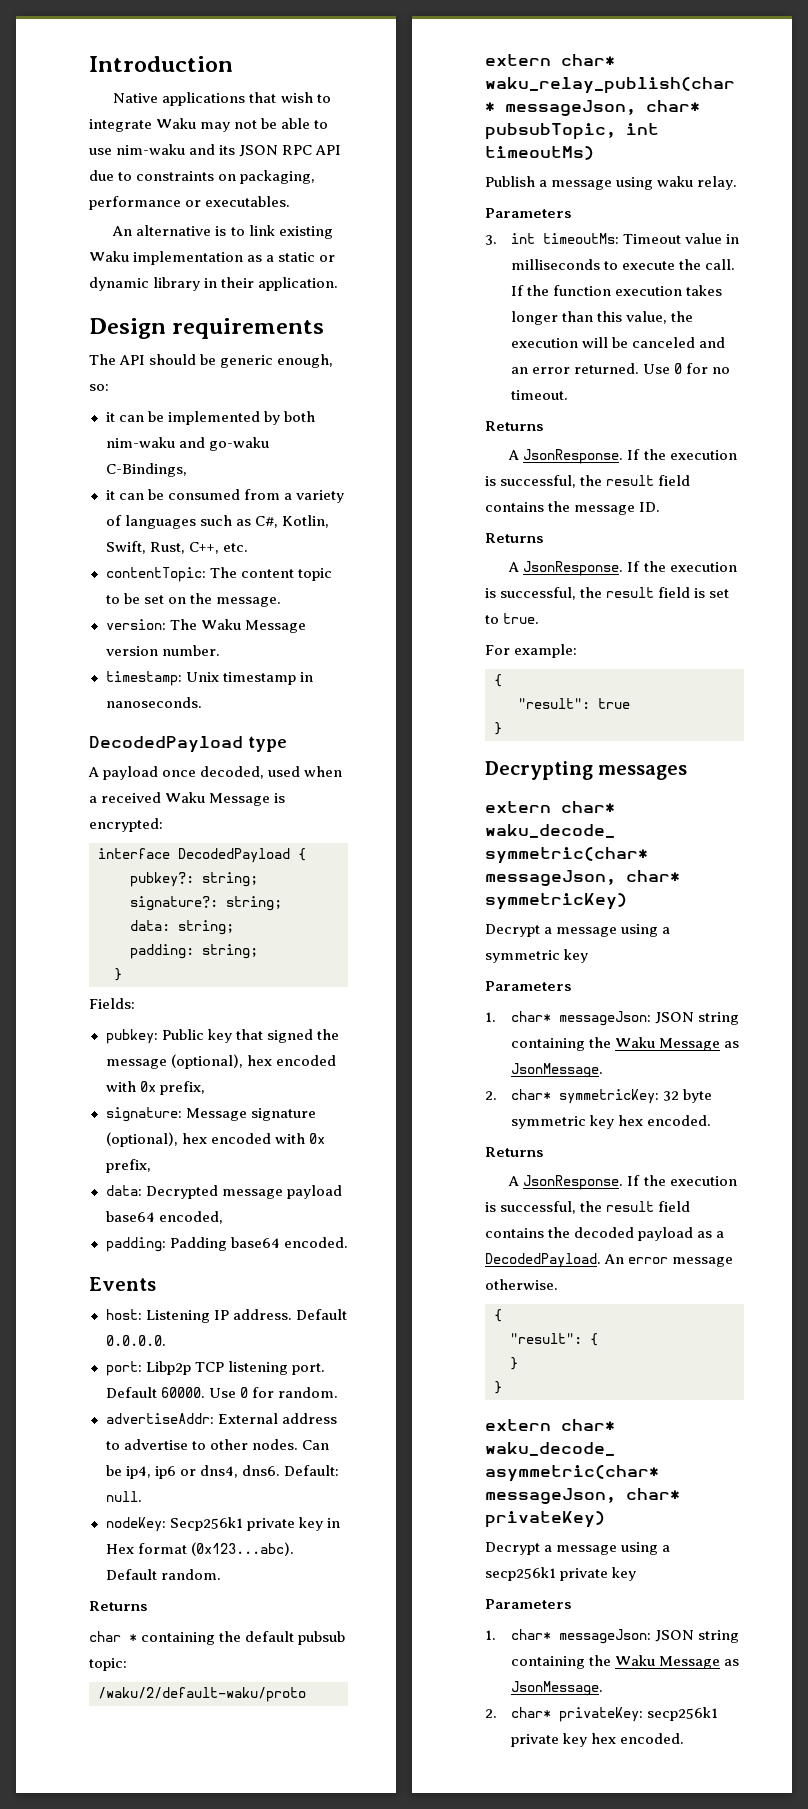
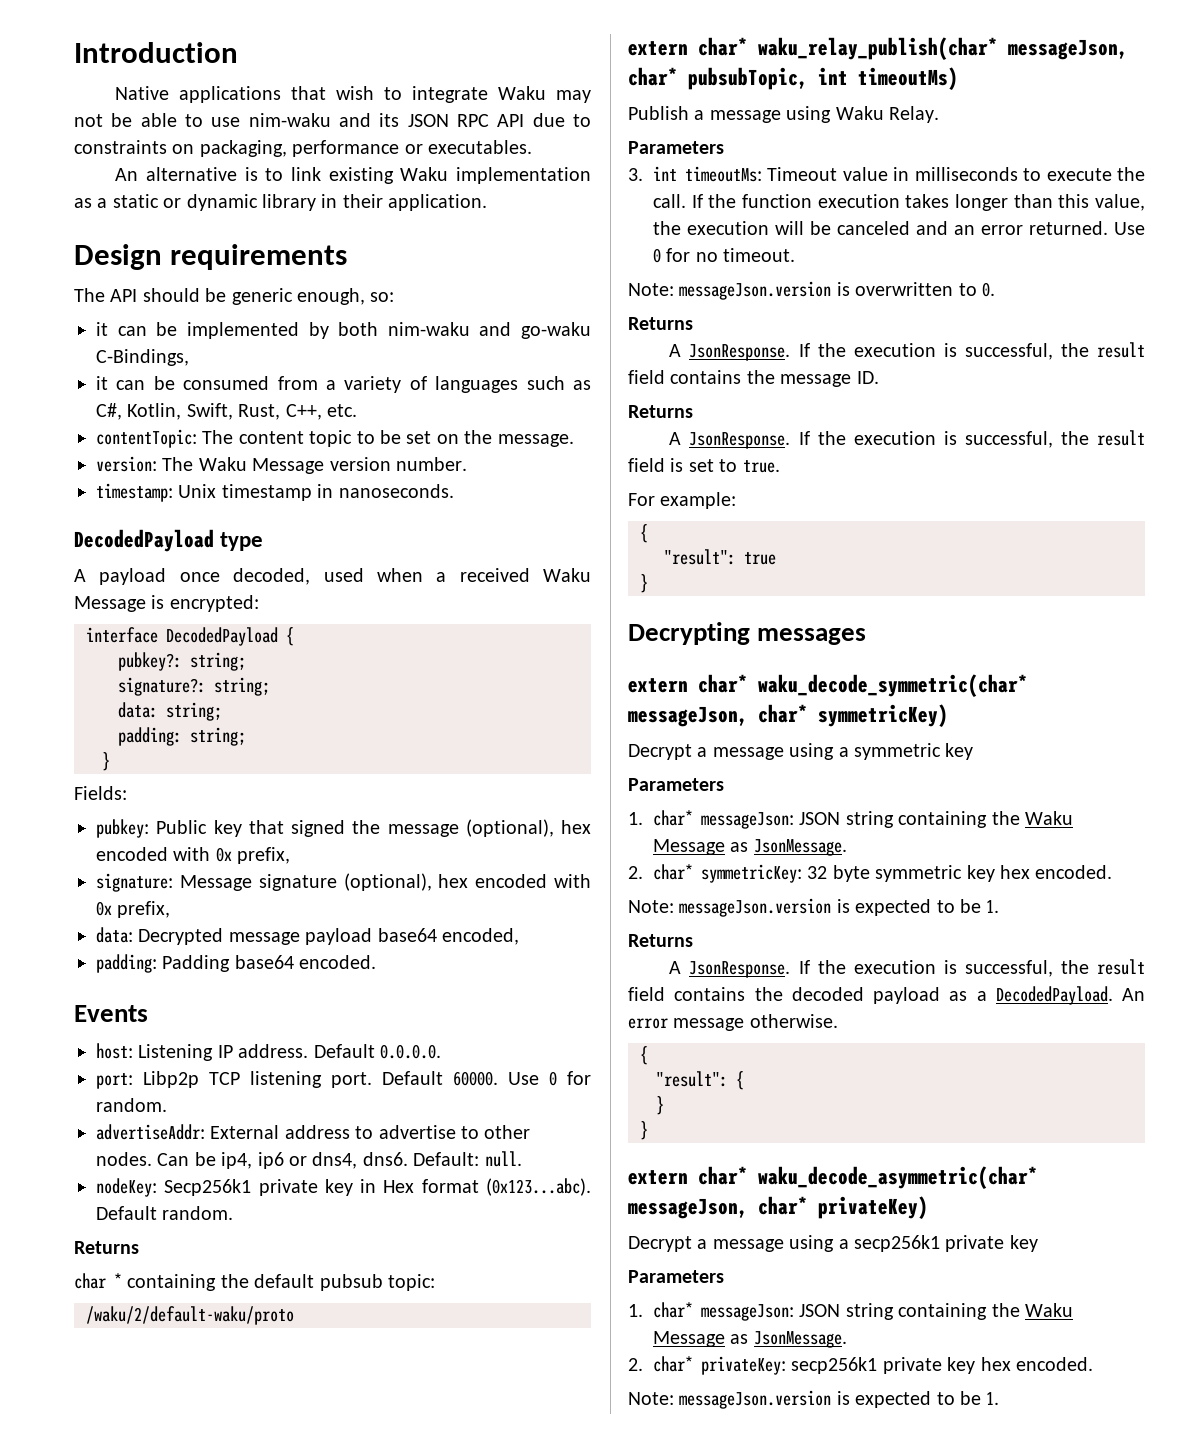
- Publish a message using waku relay.
+ Publish a message using Waku Relay.
+ Note: messageJson.version is overwritten to 0.
  2. char* symmetricKey: 32 byte symmetric key hex encoded.
+ Note: messageJson.version is expected to be 1.
  2. char* privateKey: secp256k1 private key hex encoded.
+ Note: messageJson.version is expected to be 1.

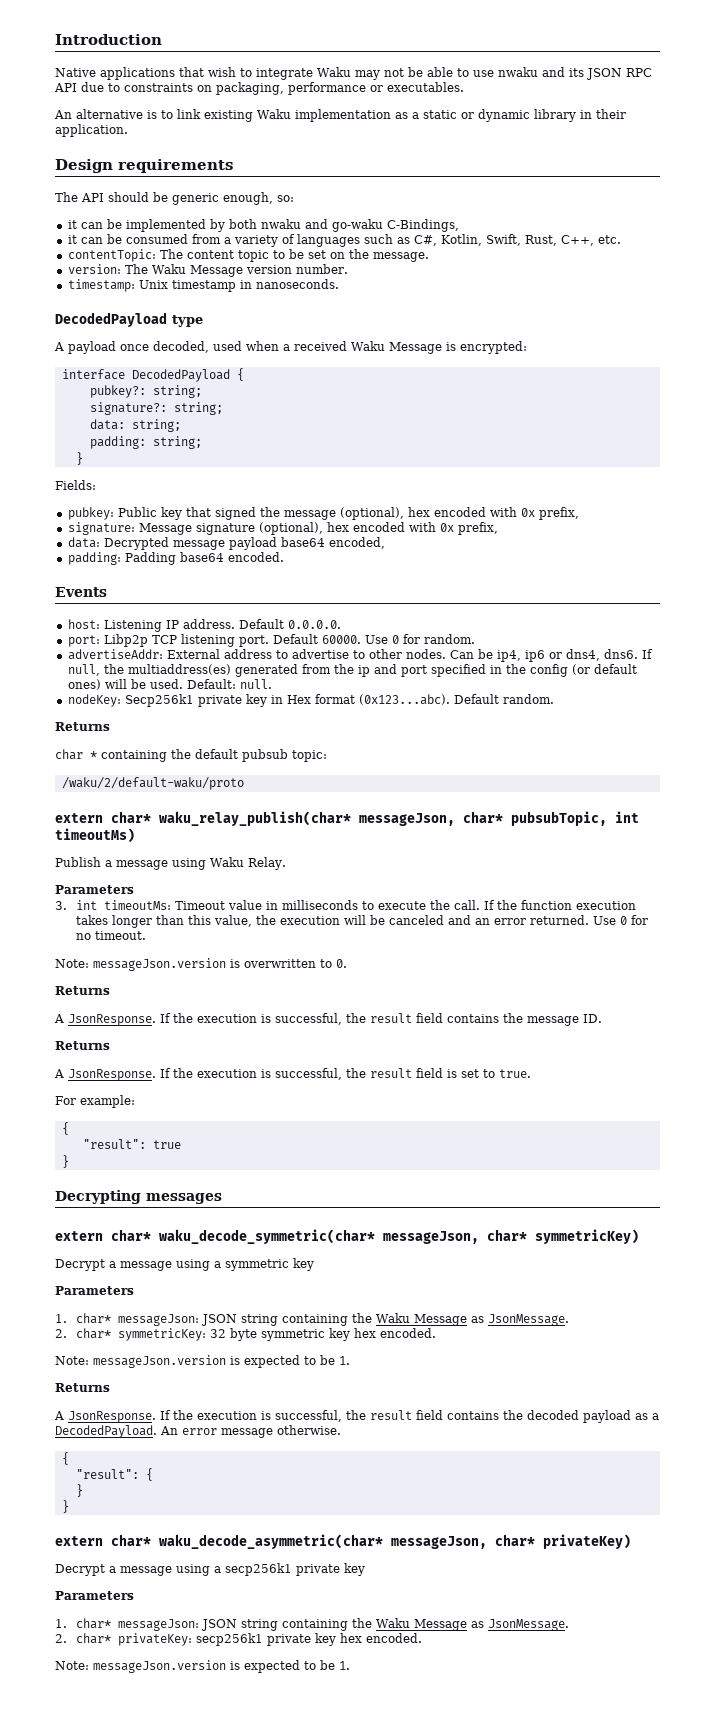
- Native applications that wish to integrate Waku may not be able to use nim-waku and its JSON RPC API due to constraints on packaging, performance or executables.
+ Native applications that wish to integrate Waku may not be able to use nwaku and its JSON RPC API due to constraints on packaging, performance or executables.
- it can be implemented by both nim-waku and go-waku C-Bindings,
+ it can be implemented by both nwaku and go-waku C-Bindings,
+ If null, the multiaddress(es) generated from the ip and port specified in the config (or default ones) will be used.

